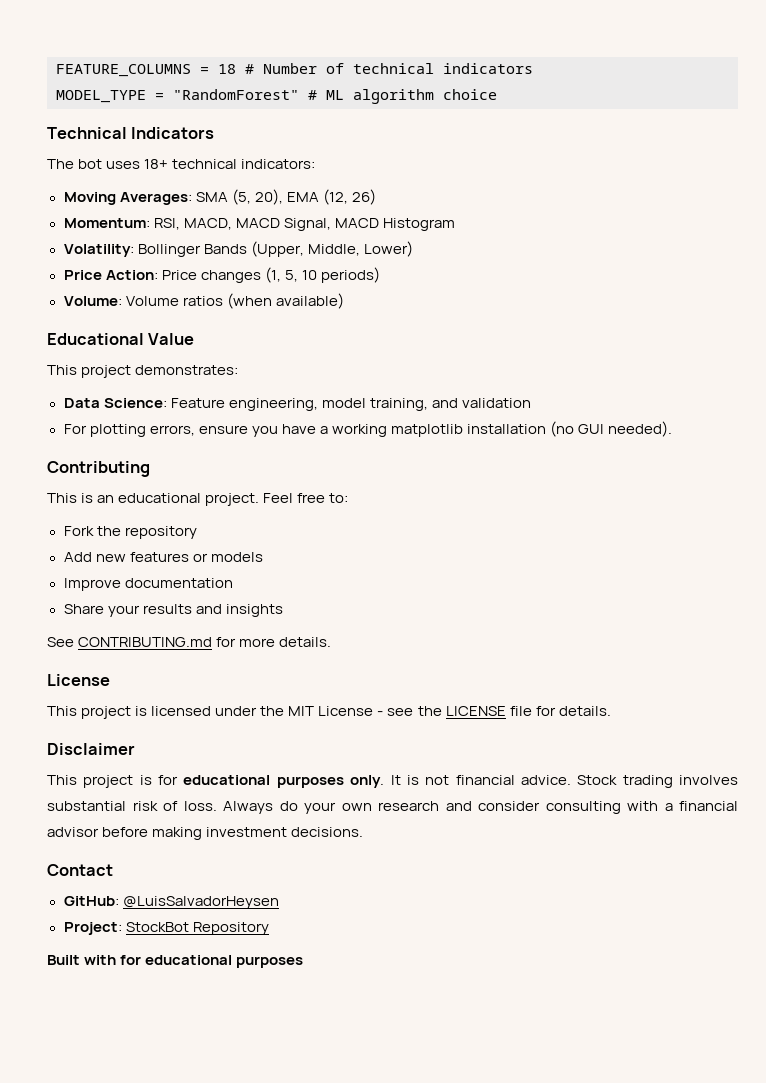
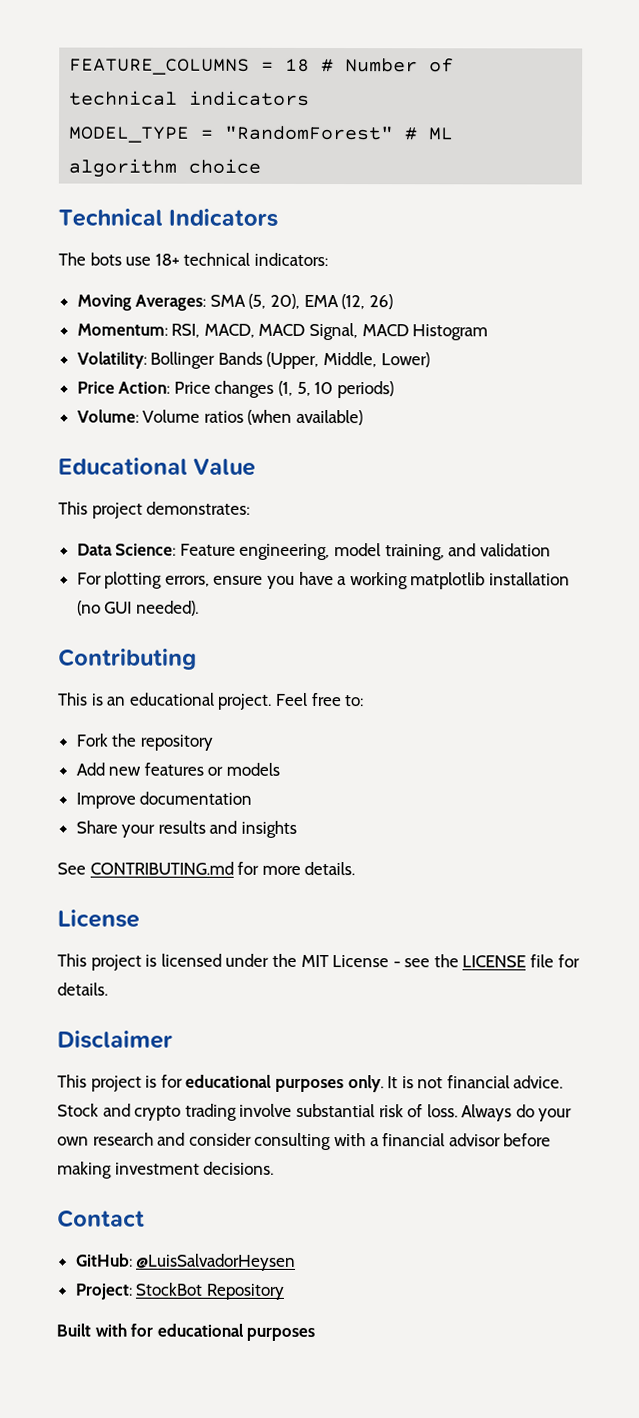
- The bot uses 18+ technical indicators:
+ The bots use 18+ technical indicators:
- Stock trading involves substantial risk of loss.
+ Stock and crypto trading involve substantial risk of loss.

